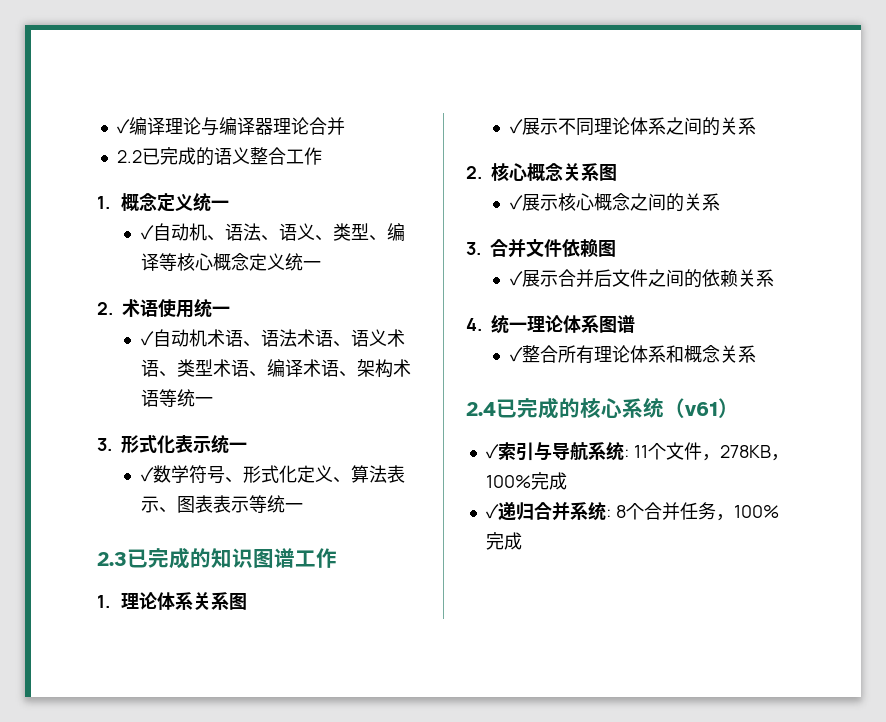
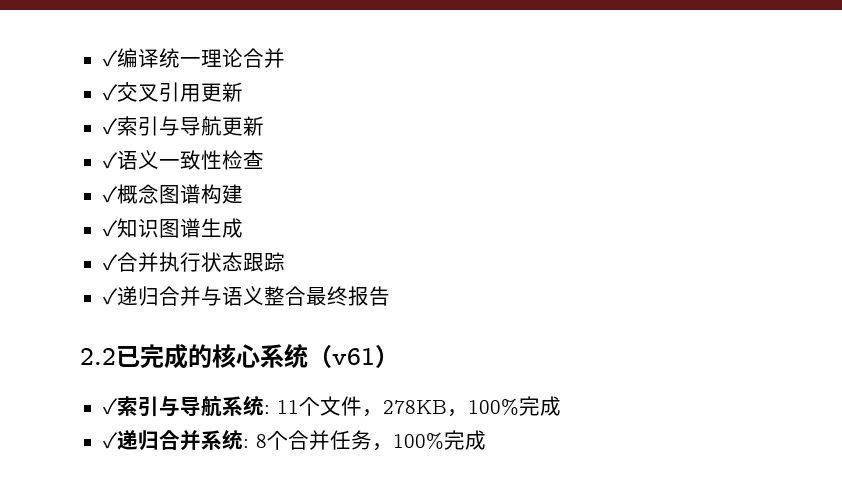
- ✓编译理论与编译器理论合并
+ ✓编译统一理论合并
- 2.2已完成的语义整合工作
- 1.概念定义统一
- ✓自动机、语法、语义、类型、编译等核心概念定义统一
- 2.术语使用统一
- ✓自动机术语、语法术语、语义术语、类型术语、编译术语、架构术语等统一
- 3.形式化表示统一
- ✓数学符号、形式化定义、算法表示、图表表示等统一
- 2.3已完成的知识图谱工作
- 1.理论体系关系图
- ✓展示不同理论体系之间的关系
- 2.核心概念关系图
- ✓展示核心概念之间的关系
- 3.合并文件依赖图
- ✓展示合并后文件之间的依赖关系
- 4.统一理论体系图谱
- ✓整合所有理论体系和概念关系
- 2.4已完成的核心系统（v61）
+ ✓交叉引用更新
+ ✓索引与导航更新
+ ✓语义一致性检查
+ ✓概念图谱构建
+ ✓知识图谱生成
+ ✓合并执行状态跟踪
+ ✓递归合并与语义整合最终报告
+ 2.2已完成的核心系统（v61）

